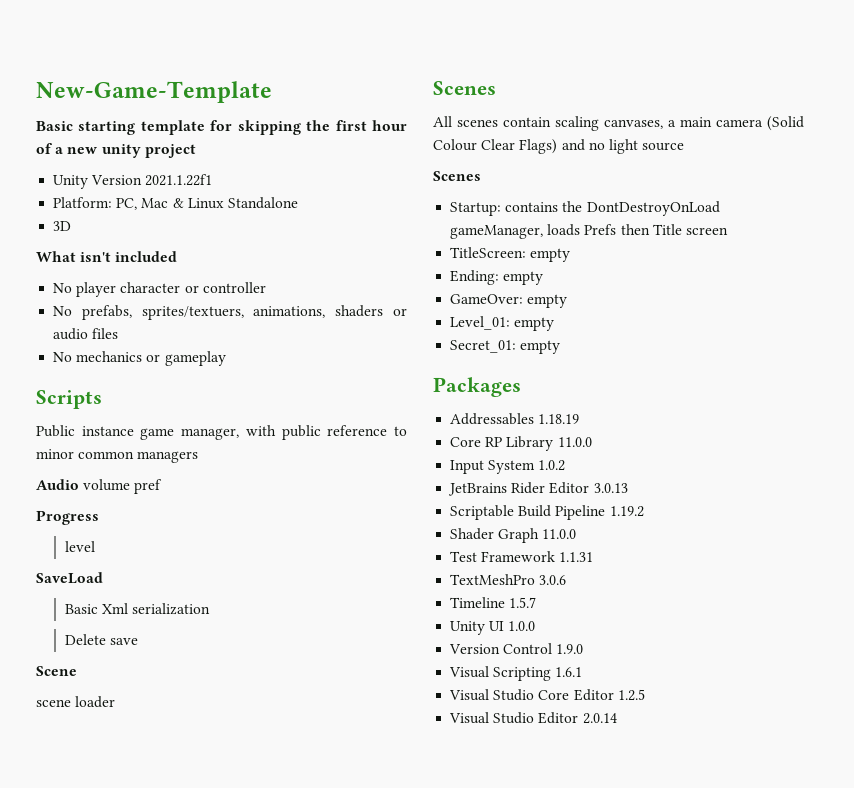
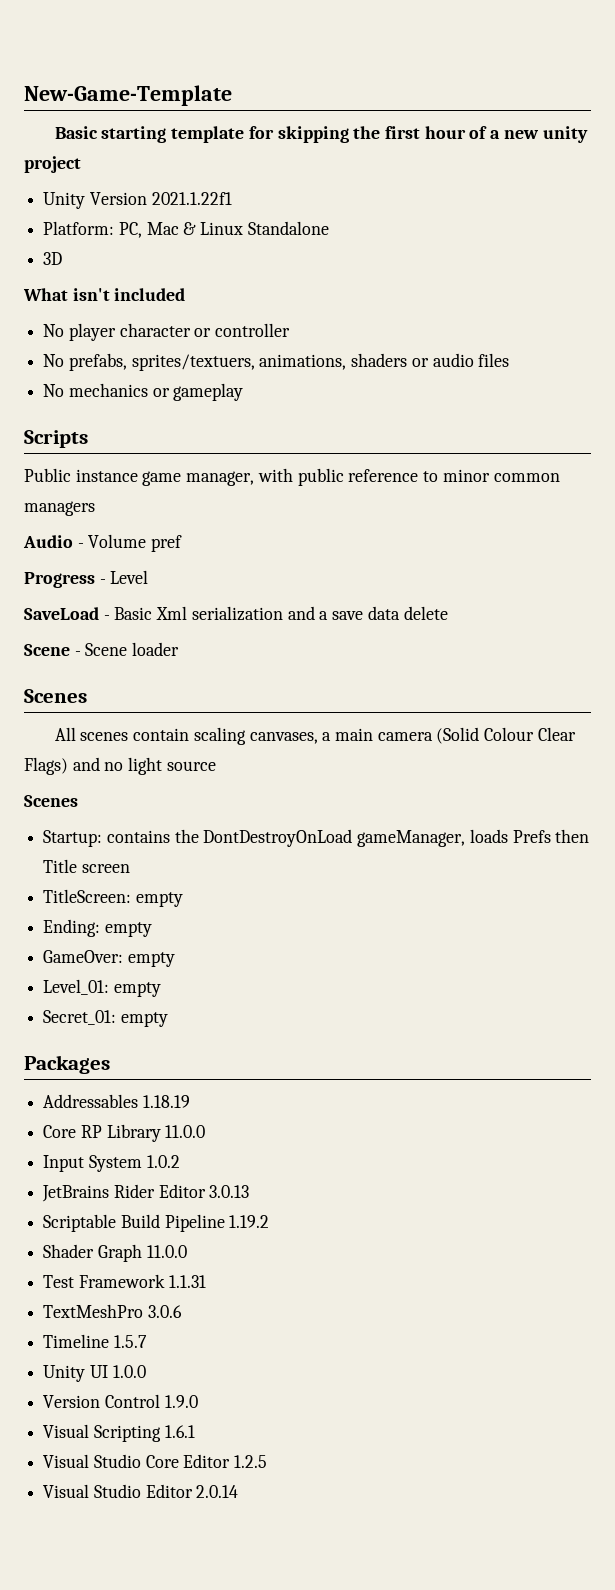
- Audio volume pref
+ Audio - Volume pref
- Progress
- level
+ Progress - Level
- SaveLoad
- Basic Xml serialization
- Delete save
- Scene
- scene loader
+ SaveLoad - Basic Xml serialization and a save data delete
+ Scene - Scene loader

